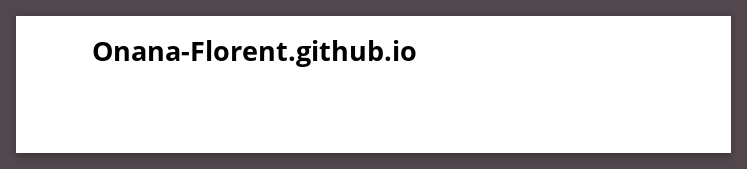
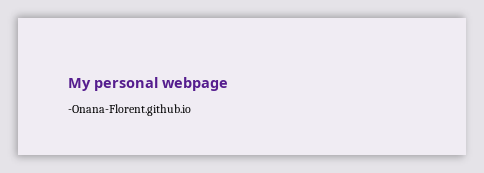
- Onana-Florent.github.io
+ My personal webpage
+ -Onana-Florent.github.io

